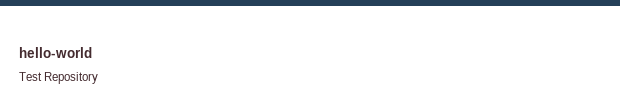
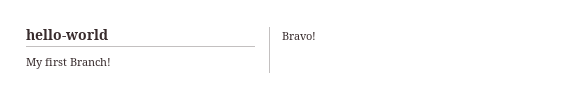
- Test Repository
+ My first Branch!
+ Bravo!

